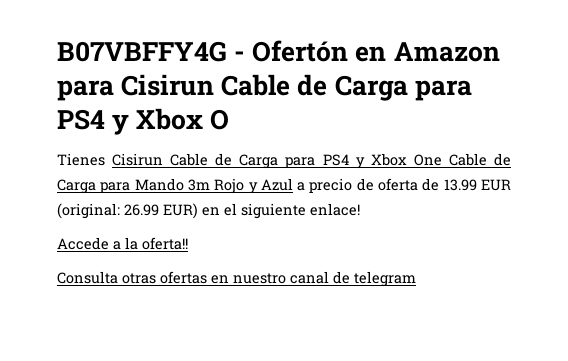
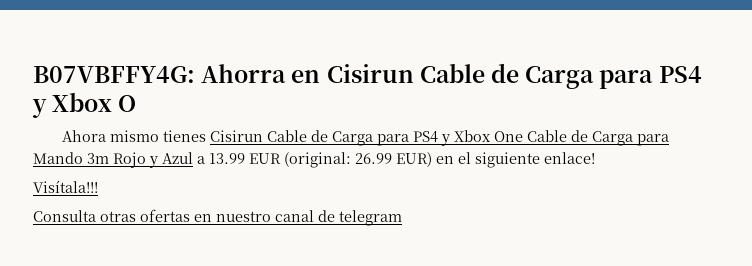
- B07VBFFY4G - Ofertón en Amazon para Cisirun Cable de Carga para PS4 y Xbox O
+ B07VBFFY4G: Ahorra en Cisirun Cable de Carga para PS4 y Xbox O
- Tienes Cisirun Cable de Carga para PS4 y Xbox One Cable de Carga para Mando 3m Rojo y Azul a precio de oferta de 13.99 EUR (original: 26.99 EUR) en el siguiente enlace!
+ Ahora mismo tienes Cisirun Cable de Carga para PS4 y Xbox One Cable de Carga para Mando 3m Rojo y Azul a 13.99 EUR (original: 26.99 EUR) en el siguiente enlace!
- Accede a la oferta!!
+ Visítala!!!

